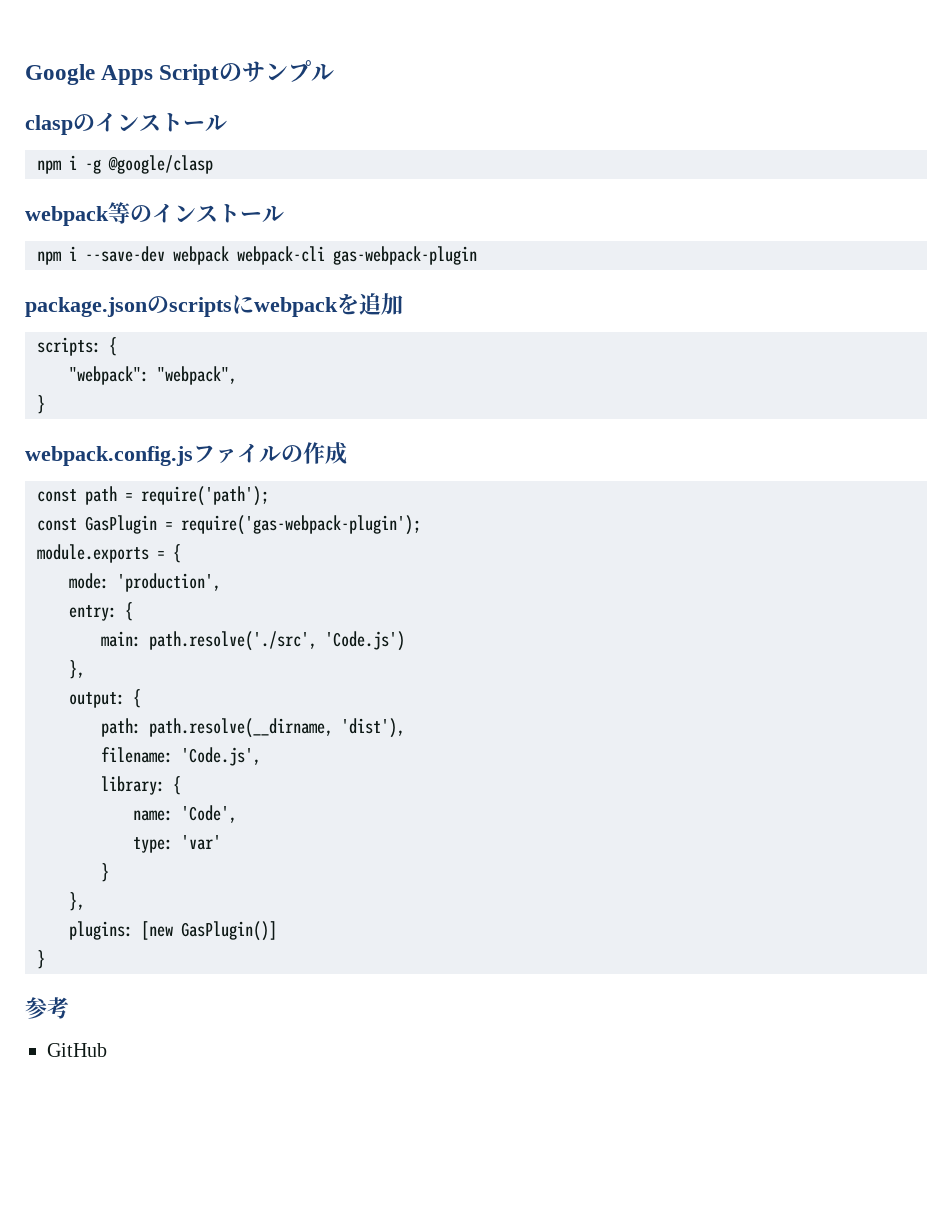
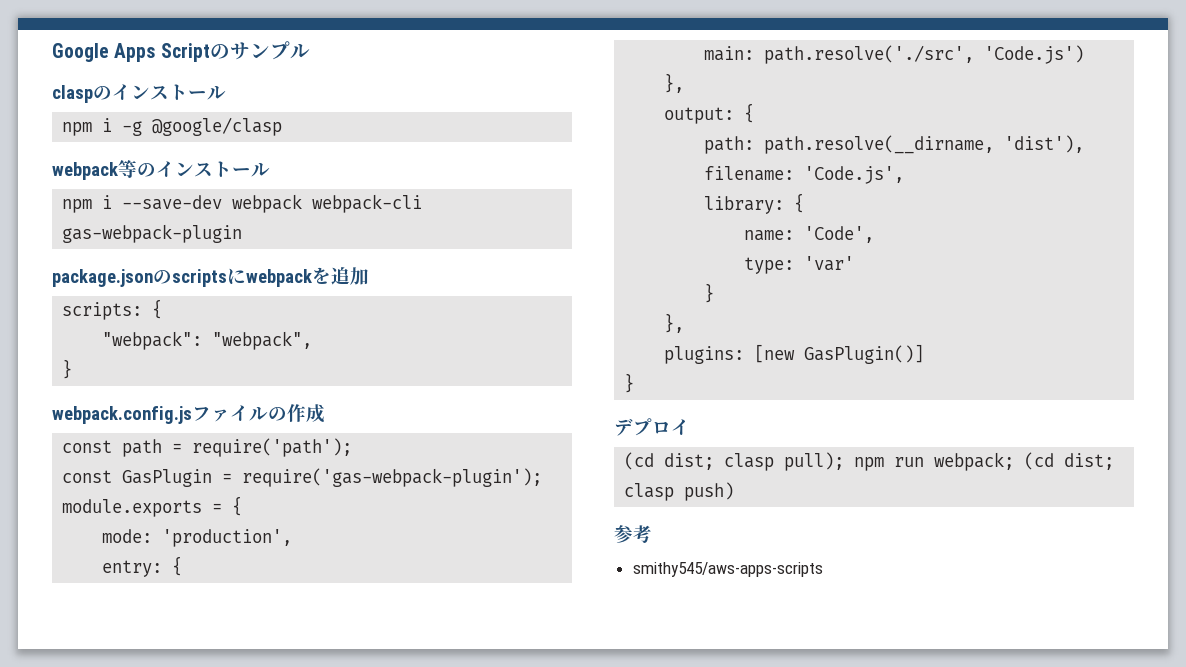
+ デプロイ
+ (cd dist; clasp pull); npm run webpack; (cd dist; clasp push)
- GitHub
+ smithy545/aws-apps-scripts

